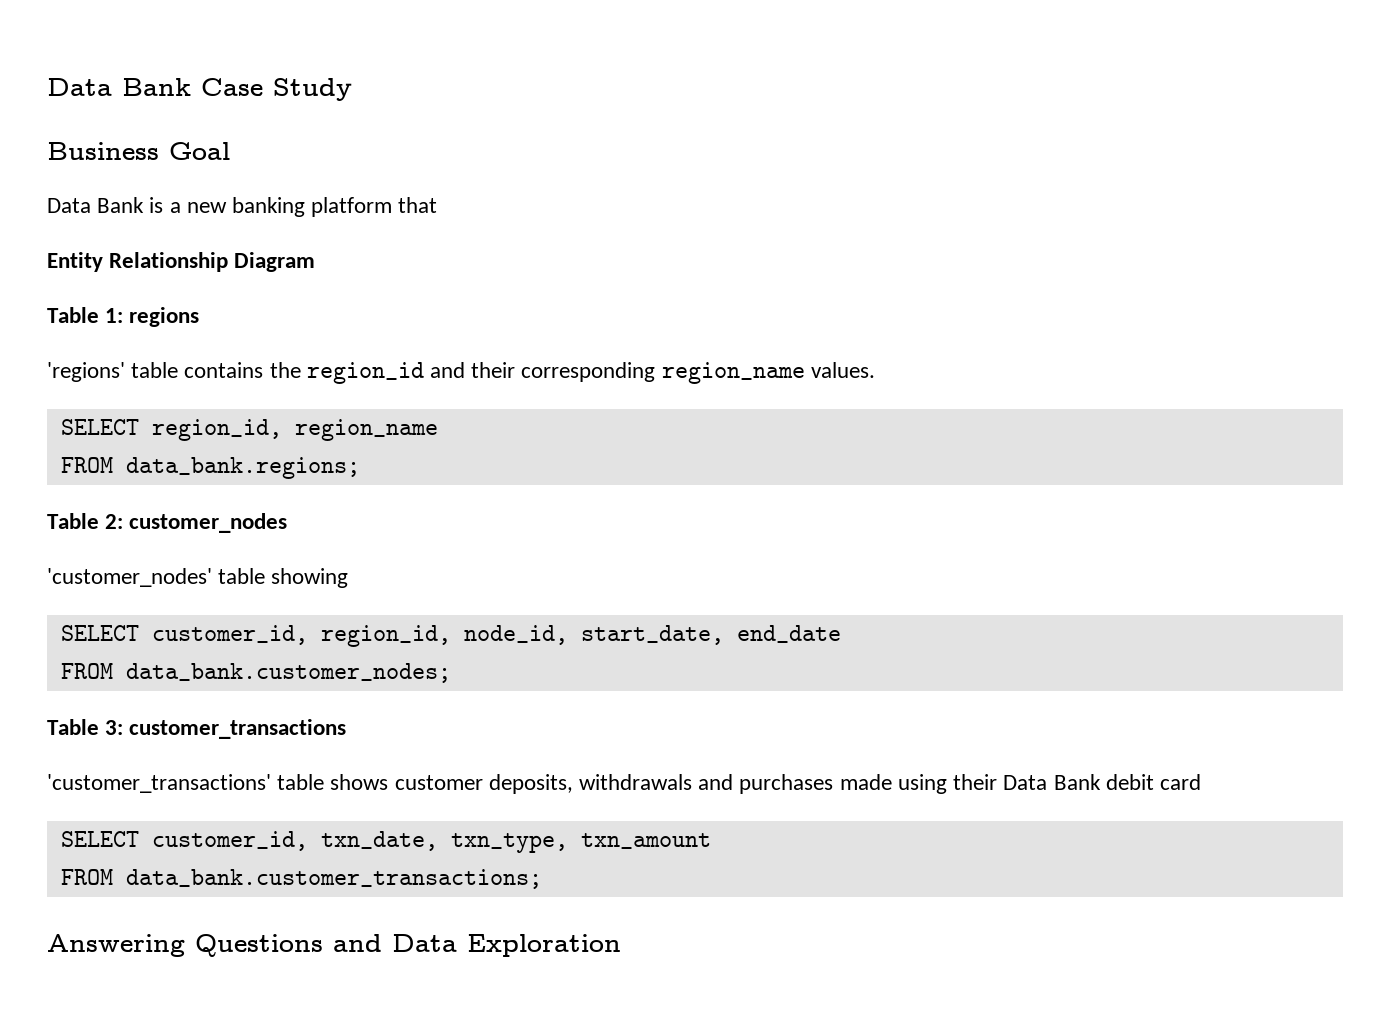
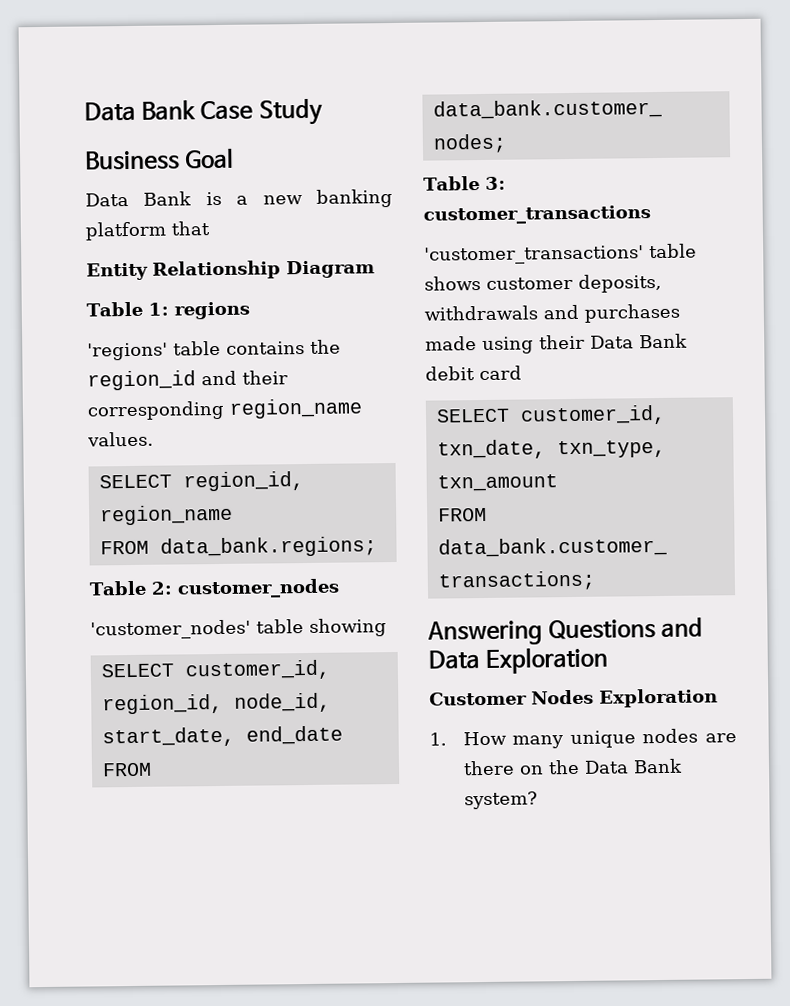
+ Customer Nodes Exploration
+ 1. How many unique nodes are there on the Data Bank system?

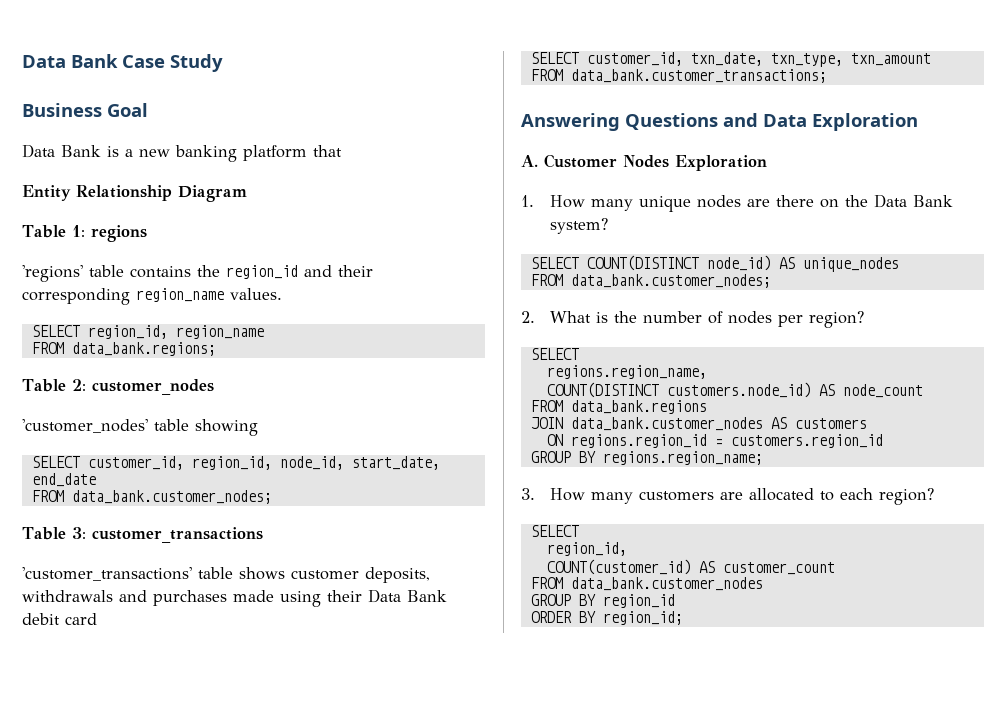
- Customer Nodes Exploration
+ A. Customer Nodes Exploration
+ SELECT COUNT(DISTINCT node_id) AS unique_nodes
+ FROM data_bank.customer_nodes;
+ 2. What is the number of nodes per region?
+ SELECT
+ regions.region_name,
+ COUNT(DISTINCT customers.node_id) AS node_count
+ FROM data_bank.regions
+ JOIN data_bank.customer_nodes AS customers
+ ON regions.region_id = customers.region_id
+ GROUP BY regions.region_name;
+ 3. How many customers are allocated to each region?
+ SELECT
+ region_id,
+ COUNT(customer_id) AS customer_count
+ FROM data_bank.customer_nodes
+ GROUP BY region_id
+ ORDER BY region_id;

